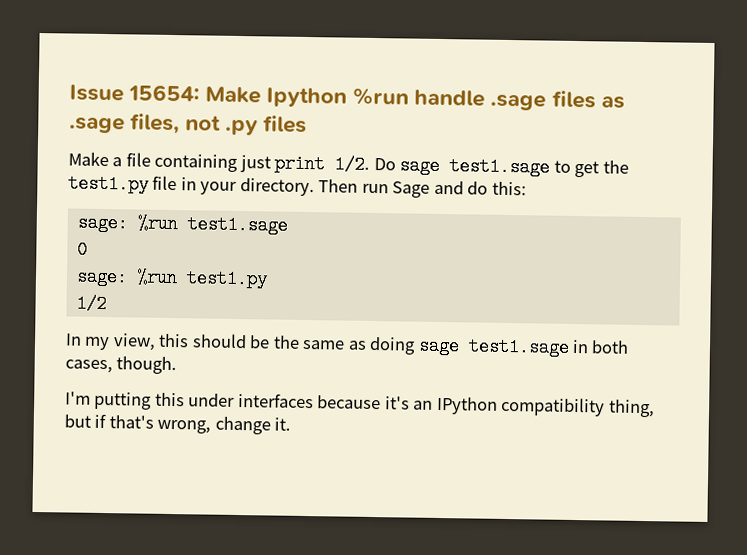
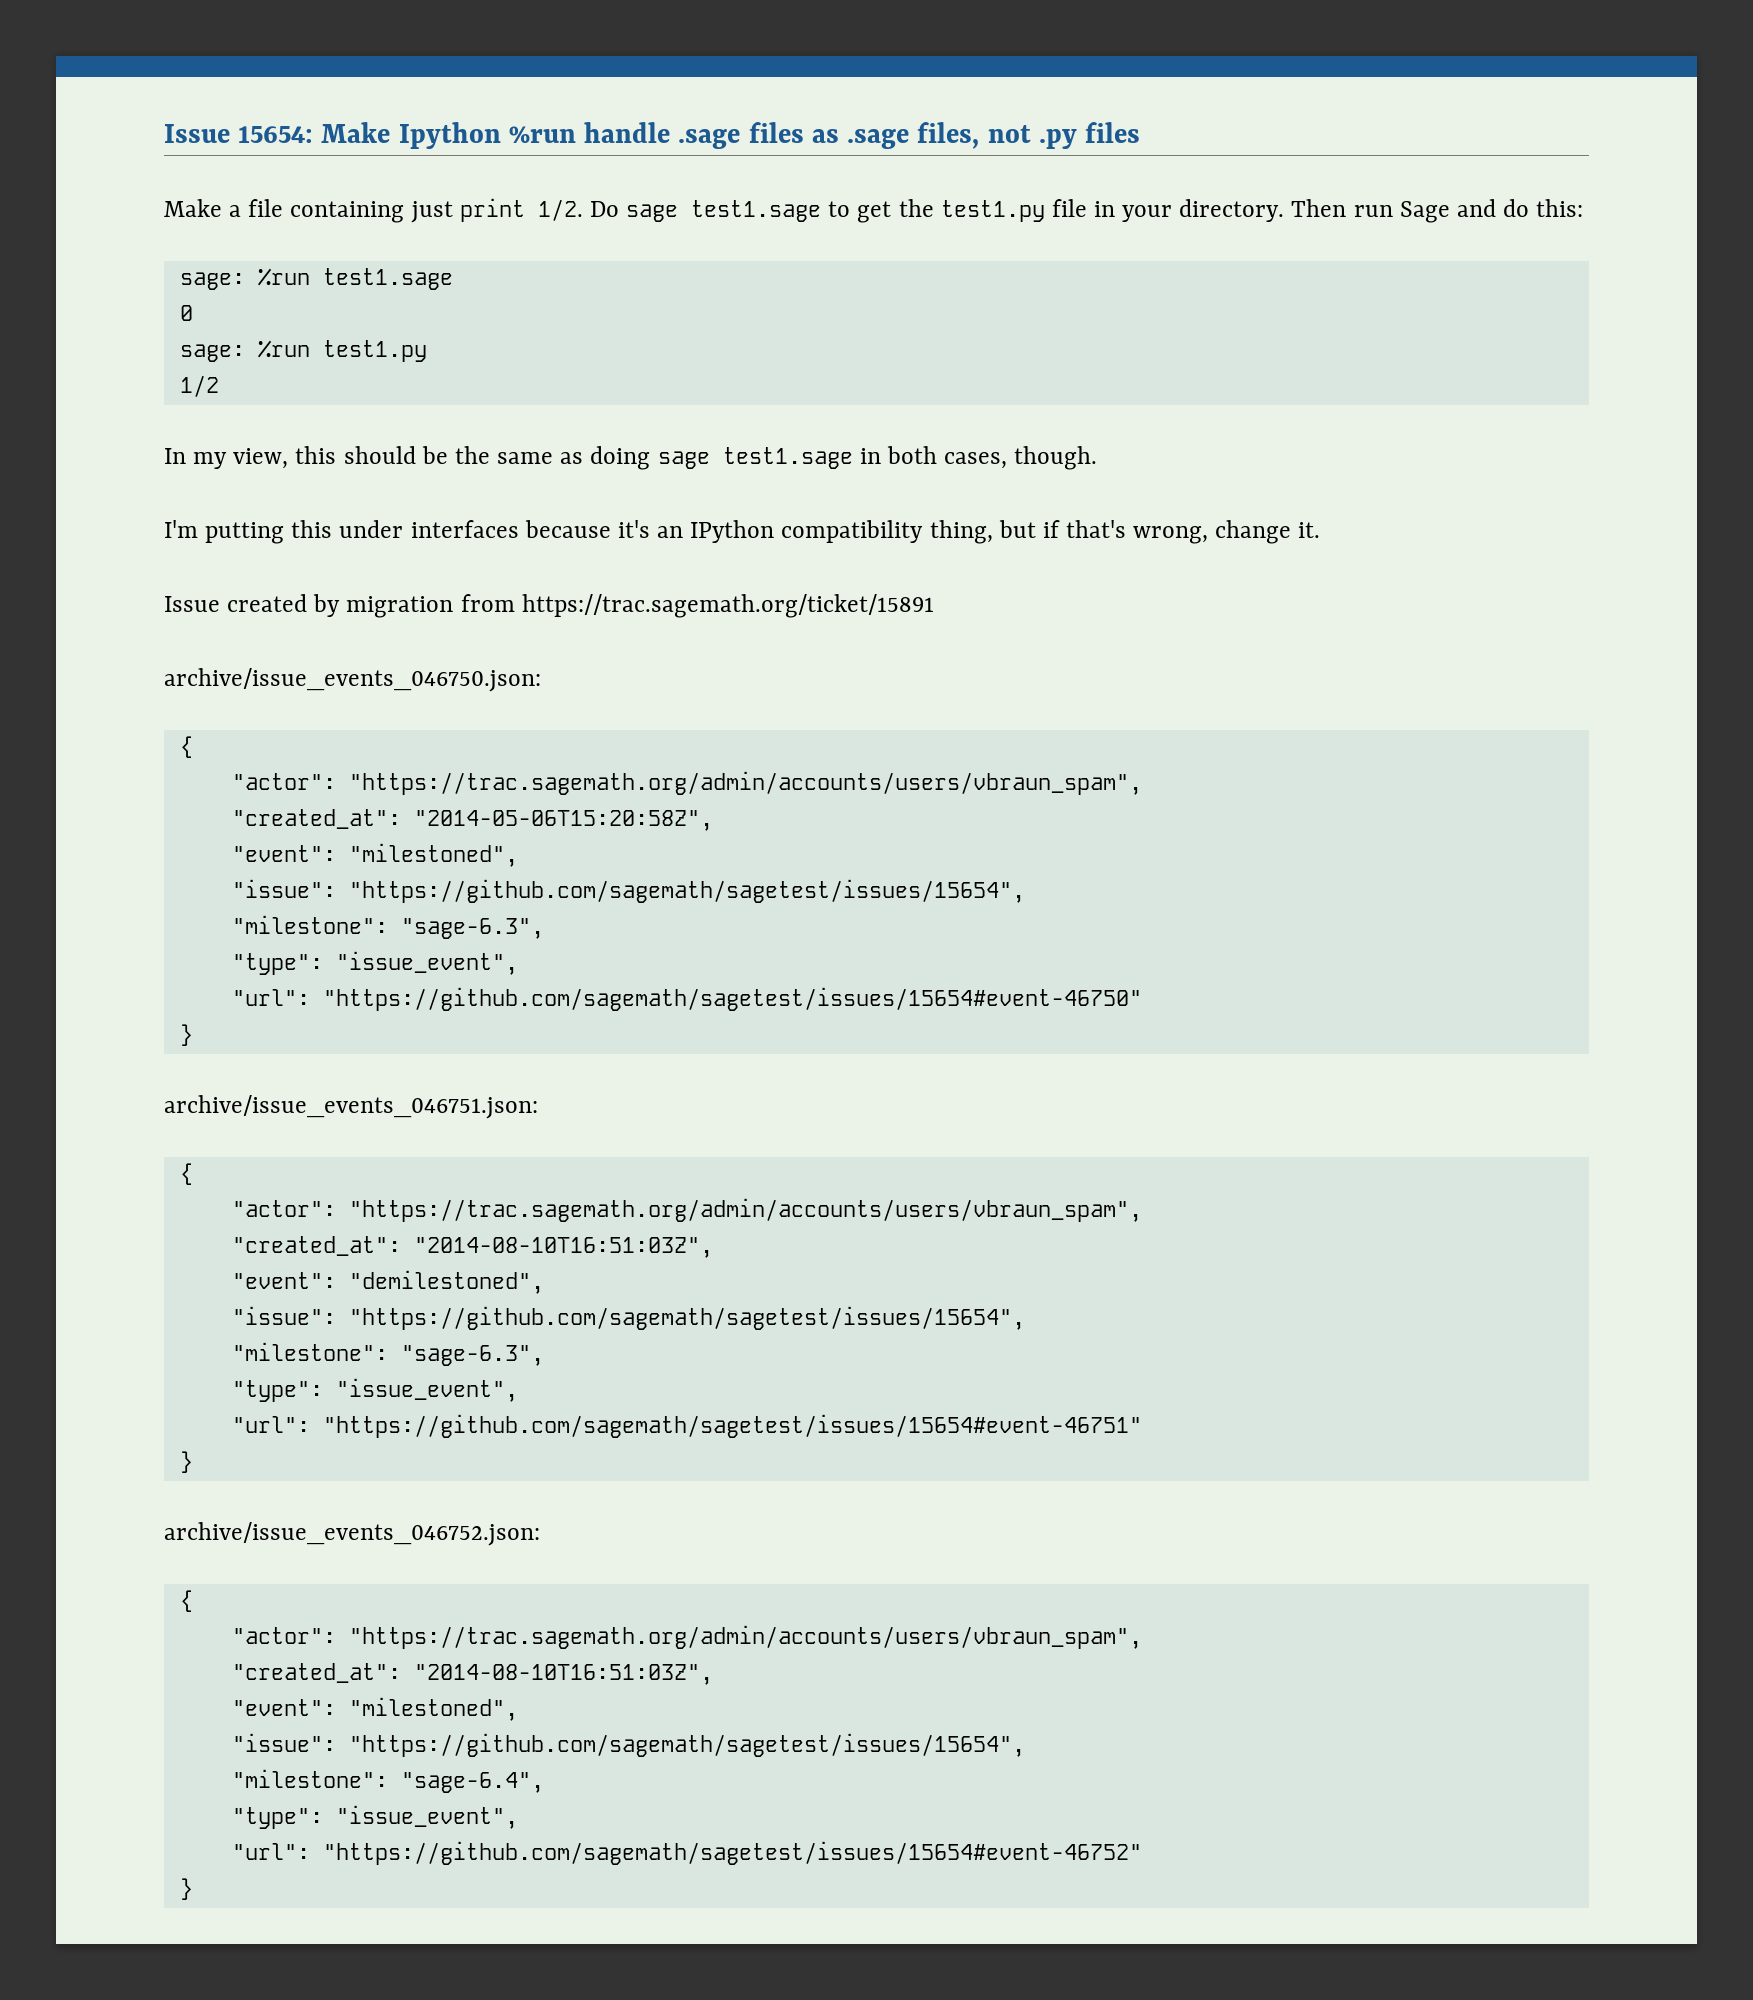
+ Issue created by migration from https://trac.sagemath.org/ticket/15891
+ archive/issue_events_046750.json:
+ {
+ "actor": "https://trac.sagemath.org/admin/accounts/users/vbraun_spam",
+ "created_at": "2014-05-06T15:20:58Z",
+ "event": "milestoned",
+ "issue": "https://github.com/sagemath/sagetest/issues/15654",
+ "milestone": "sage-6.3",
+ "type": "issue_event",
+ "url": "https://github.com/sagemath/sagetest/issues/15654#event-46750"
+ }
+ archive/issue_events_046751.json:
+ {
+ "actor": "https://trac.sagemath.org/admin/accounts/users/vbraun_spam",
+ "created_at": "2014-08-10T16:51:03Z",
+ "event": "demilestoned",
+ "issue": "https://github.com/sagemath/sagetest/issues/15654",
+ "milestone": "sage-6.3",
+ "type": "issue_event",
+ "url": "https://github.com/sagemath/sagetest/issues/15654#event-46751"
+ }
+ archive/issue_events_046752.json:
+ {
+ "actor": "https://trac.sagemath.org/admin/accounts/users/vbraun_spam",
+ "created_at": "2014-08-10T16:51:03Z",
+ "event": "milestoned",
+ "issue": "https://github.com/sagemath/sagetest/issues/15654",
+ "milestone": "sage-6.4",
+ "type": "issue_event",
+ "url": "https://github.com/sagemath/sagetest/issues/15654#event-46752"
+ }

